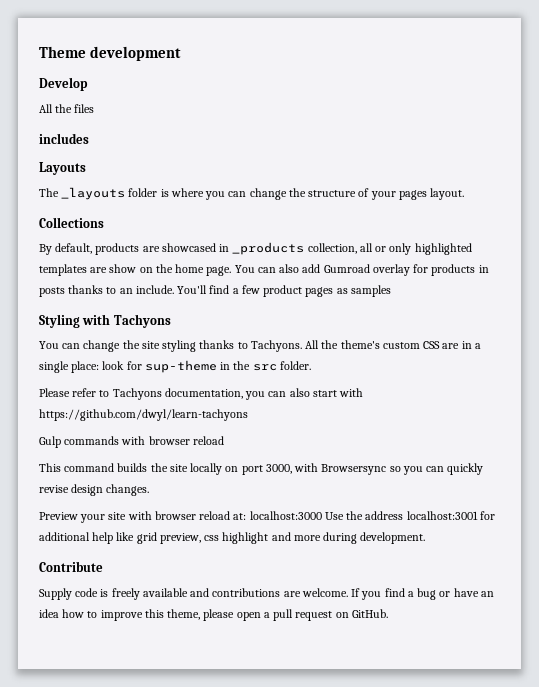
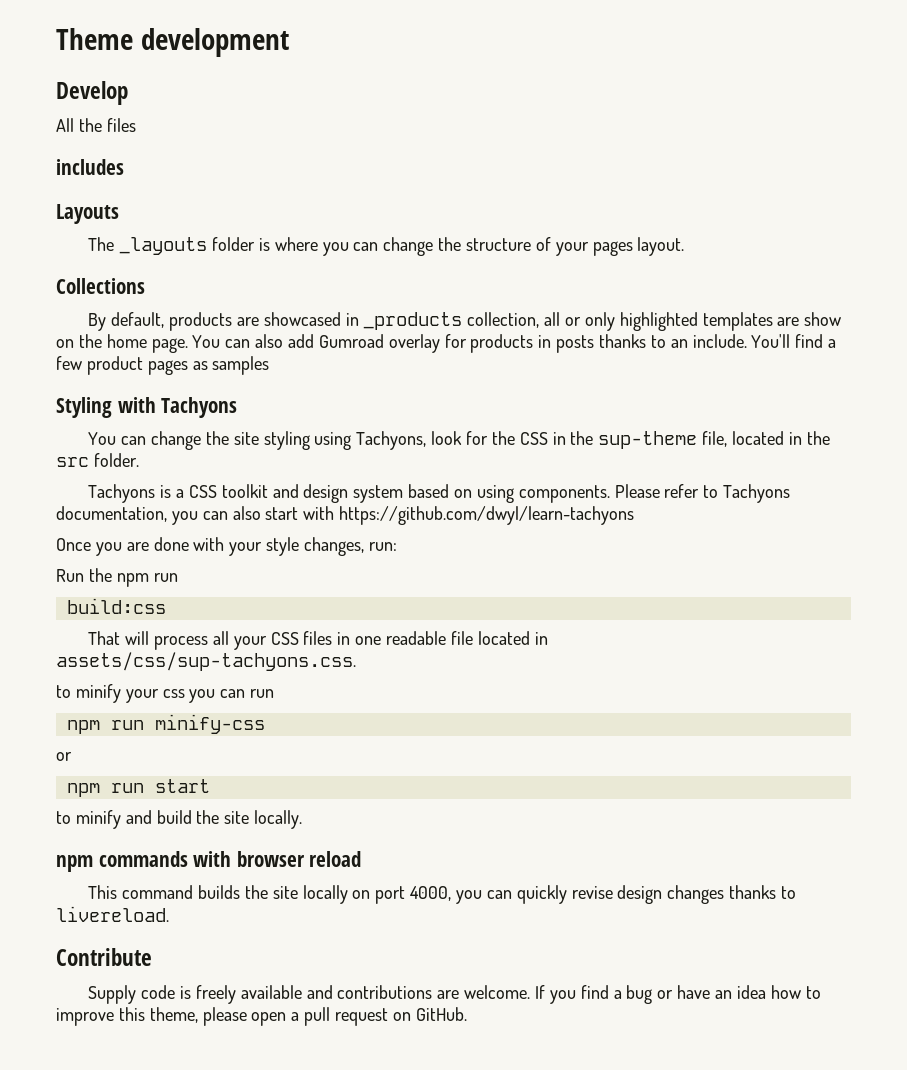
- You can change the site styling thanks to Tachyons. All the theme's custom CSS are in a single place: look for sup-theme in the src folder.
- Please refer to Tachyons documentation, you can also start with https://github.com/dwyl/learn-tachyons
+ You can change the site styling using Tachyons, look for the CSS in the sup-theme file, located in the src folder.
+ Tachyons is a CSS toolkit and design system based on using components. Please refer to Tachyons documentation, you can also start with https://github.com/dwyl/learn-tachyons
- Gulp commands with browser reload
+ Once you are done with your style changes, run:
+ Run the npm run
+ build:css
+ That will process all your CSS files in one readable file located in assets/css/sup-tachyons.css.
+ to minify your css you can run
+ npm run minify-css
+ or
+ npm run start
+ to minify and build the site locally.
+ npm commands with browser reload
- This command builds the site locally on port 3000, with Browsersync so you can quickly revise design changes.
- Preview your site with browser reload at: localhost:3000 Use the address localhost:3001 for additional help like grid preview, css highlight and more during development.
+ This command builds the site locally on port 4000, you can quickly revise design changes thanks to livereload.

